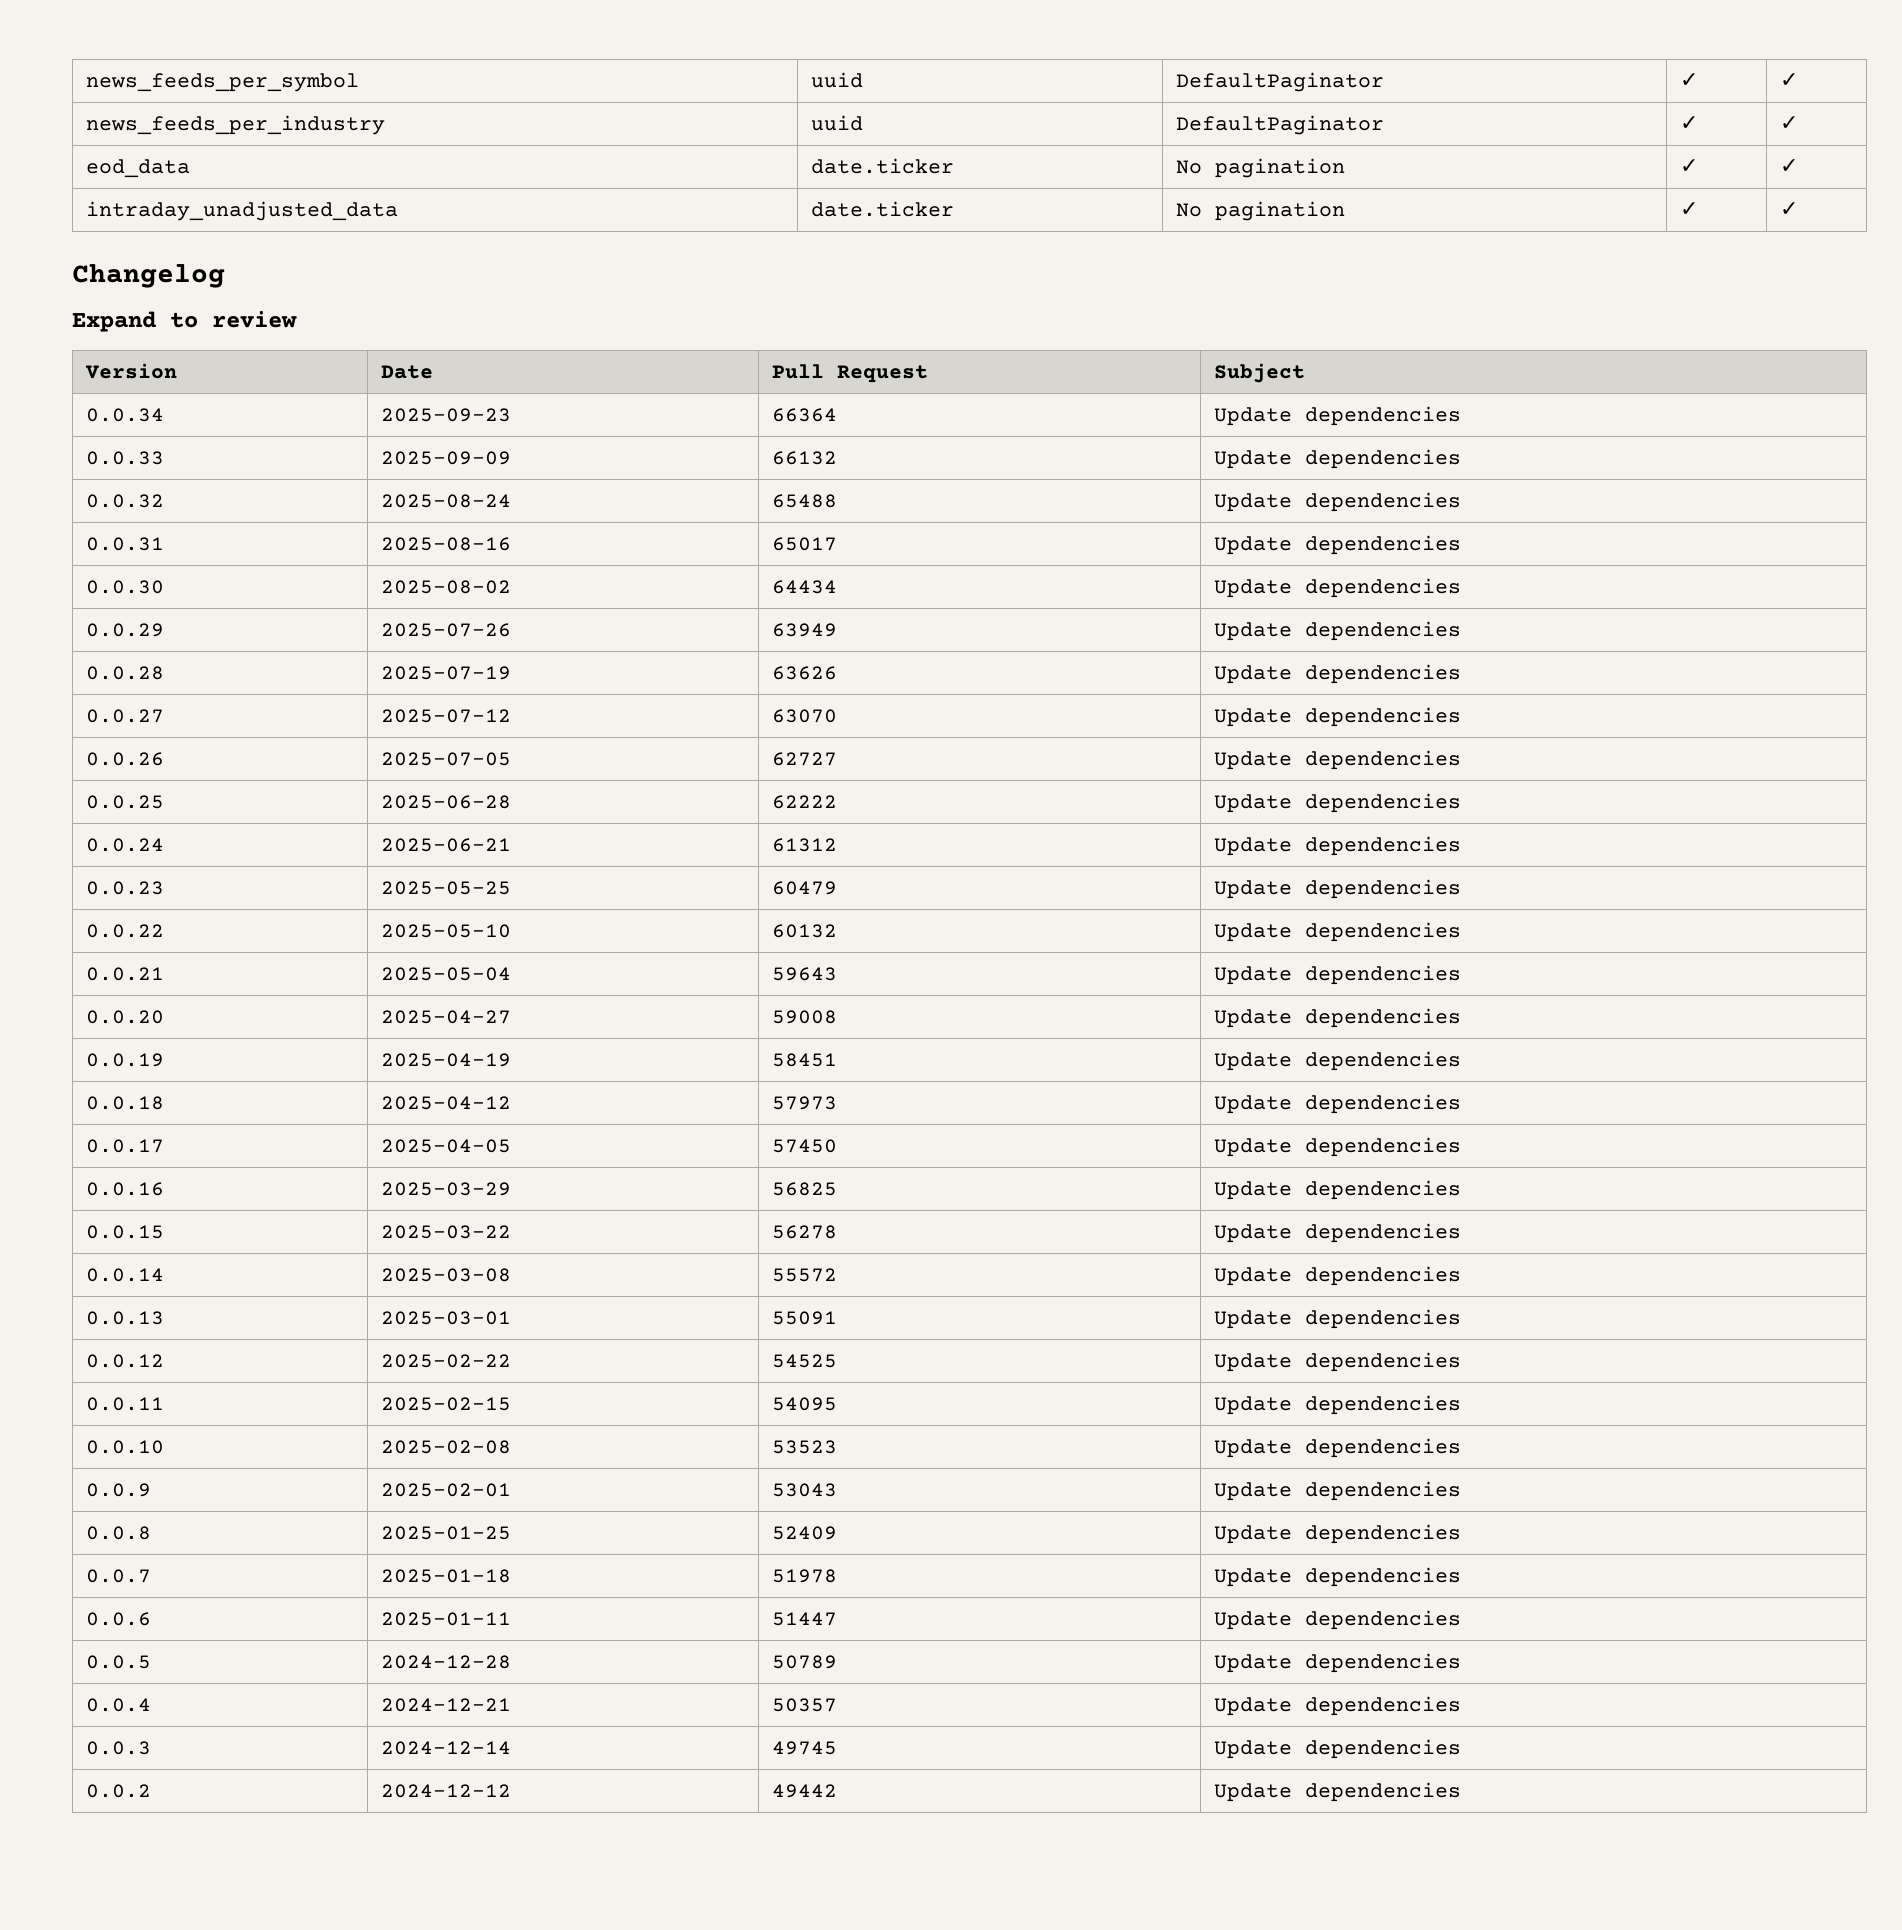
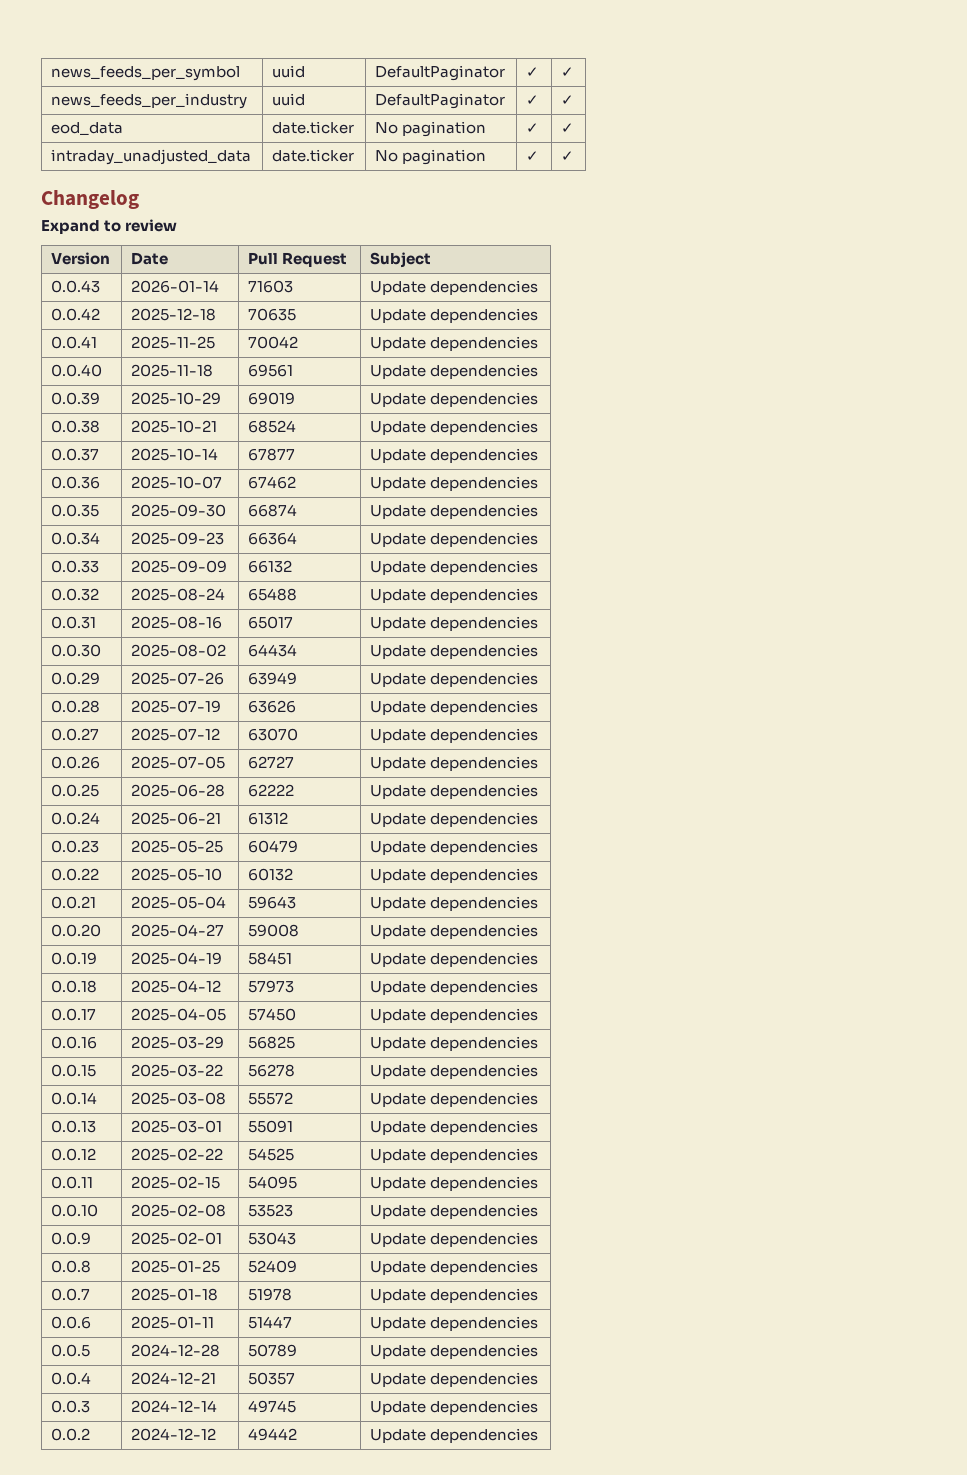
+ 0.0.43 | 2026-01-14 | 71603 | Update dependencies
+ 0.0.42 | 2025-12-18 | 70635 | Update dependencies
+ 0.0.41 | 2025-11-25 | 70042 | Update dependencies
+ 0.0.40 | 2025-11-18 | 69561 | Update dependencies
+ 0.0.39 | 2025-10-29 | 69019 | Update dependencies
+ 0.0.38 | 2025-10-21 | 68524 | Update dependencies
+ 0.0.37 | 2025-10-14 | 67877 | Update dependencies
+ 0.0.36 | 2025-10-07 | 67462 | Update dependencies
+ 0.0.35 | 2025-09-30 | 66874 | Update dependencies

